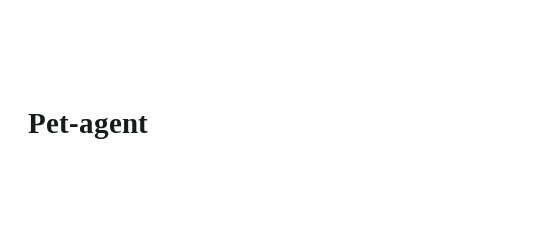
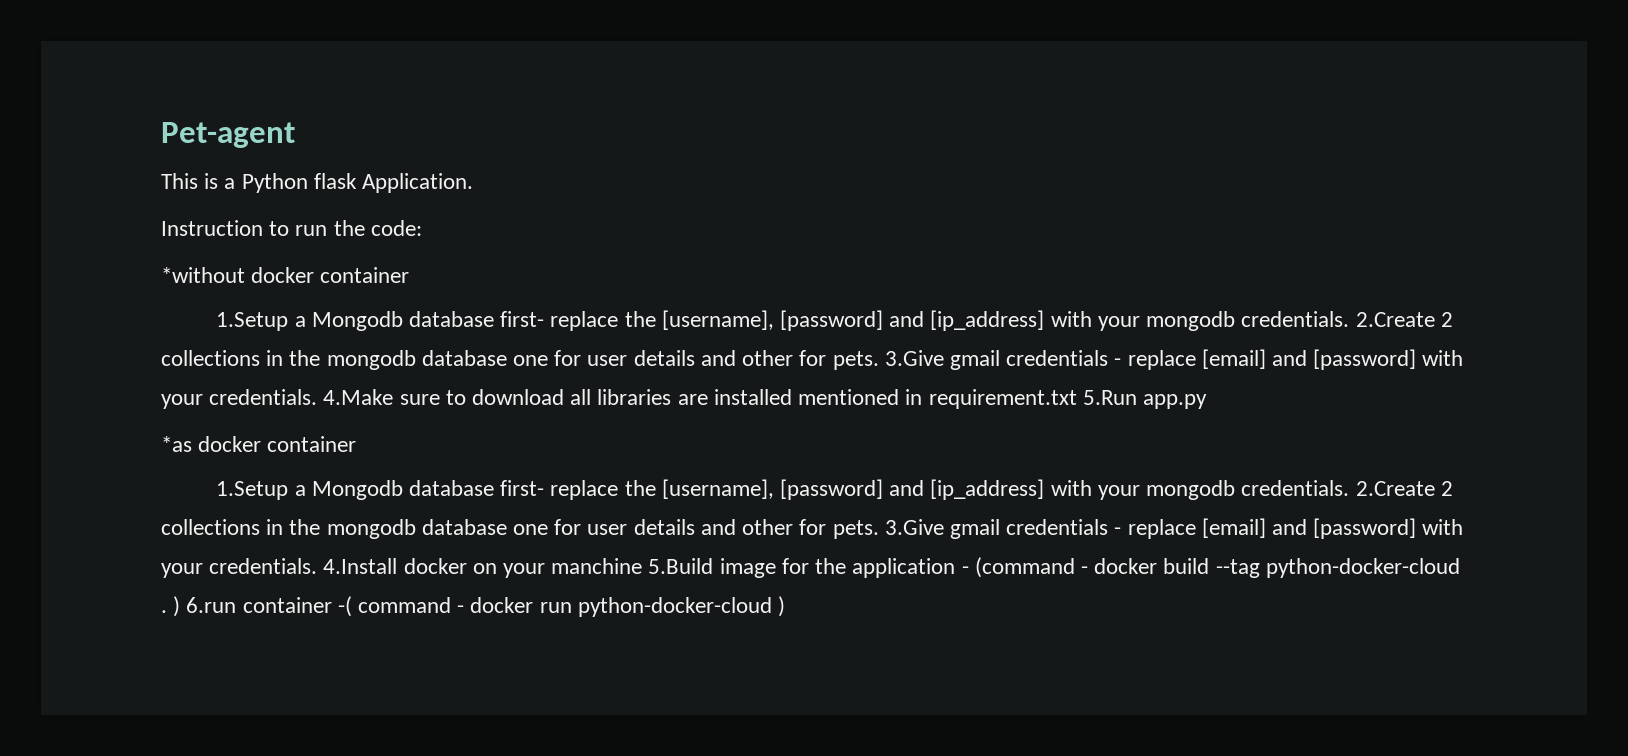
+ This is a Python flask Application.
+ Instruction to run the code:
+ *without docker container
+ 1.Setup a Mongodb database first- replace the [username], [password] and [ip_address] with your mongodb credentials. 2.Create 2 collections in the mongodb database one for user details and other for pets. 3.Give gmail credentials - replace [email] and [password] with your credentials. 4.Make sure to download all libraries are installed mentioned in requirement.txt 5.Run app.py
+ *as docker container
+ 1.Setup a Mongodb database first- replace the [username], [password] and [ip_address] with your mongodb credentials. 2.Create 2 collections in the mongodb database one for user details and other for pets. 3.Give gmail credentials - replace [email] and [password] with your credentials. 4.Install docker on your manchine 5.Build image for the application - (command - docker build --tag python-docker-cloud . ) 6.run container -( command - docker run python-docker-cloud )

